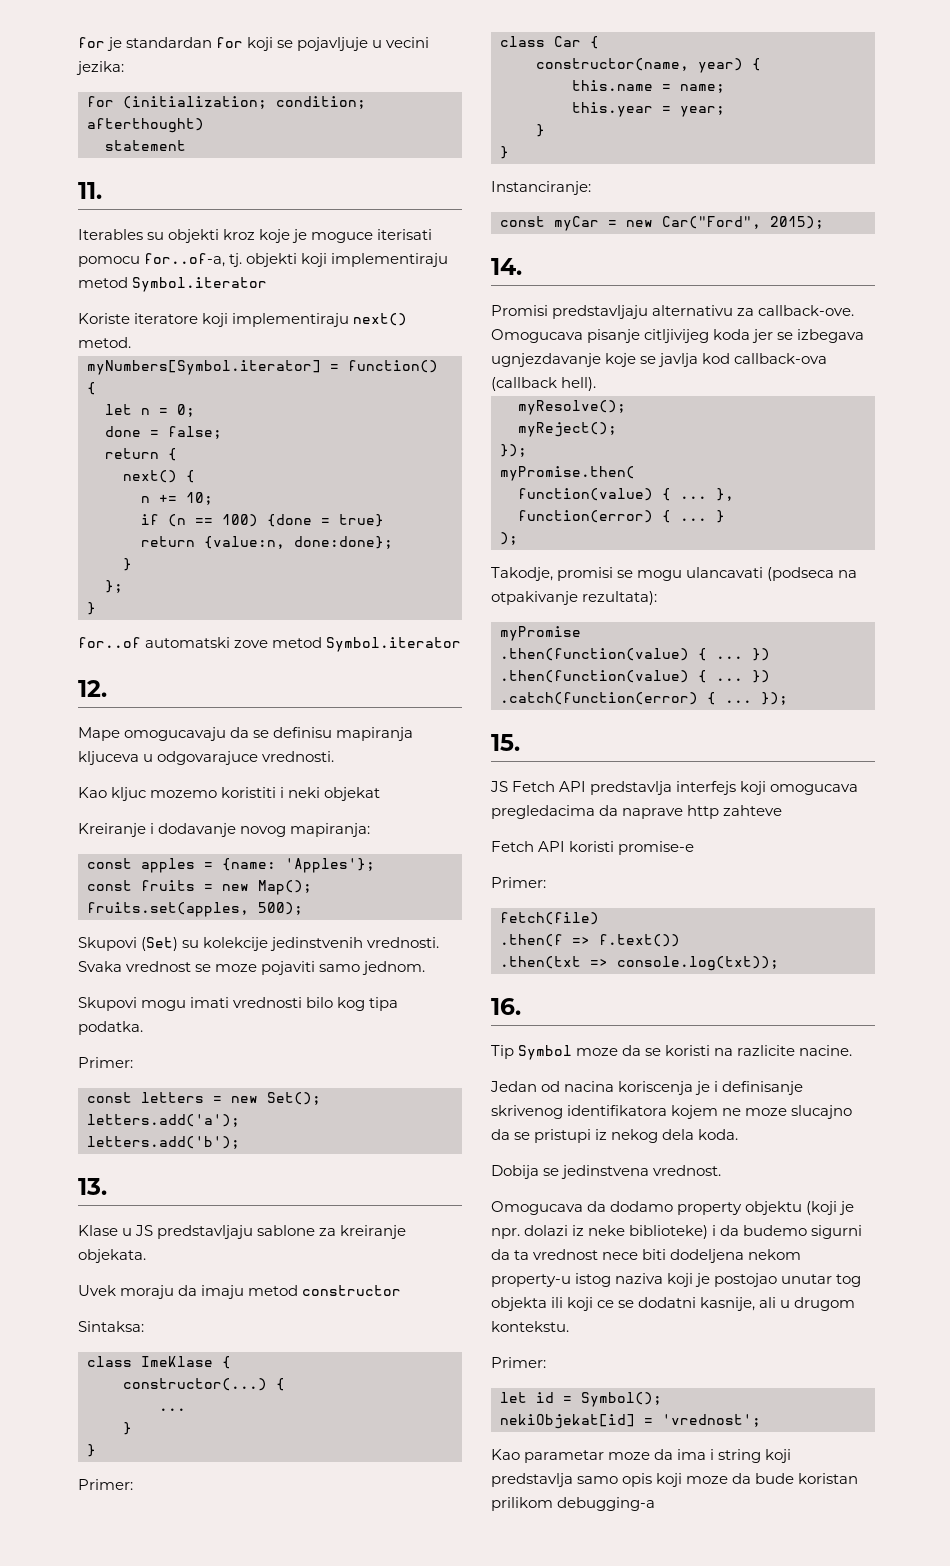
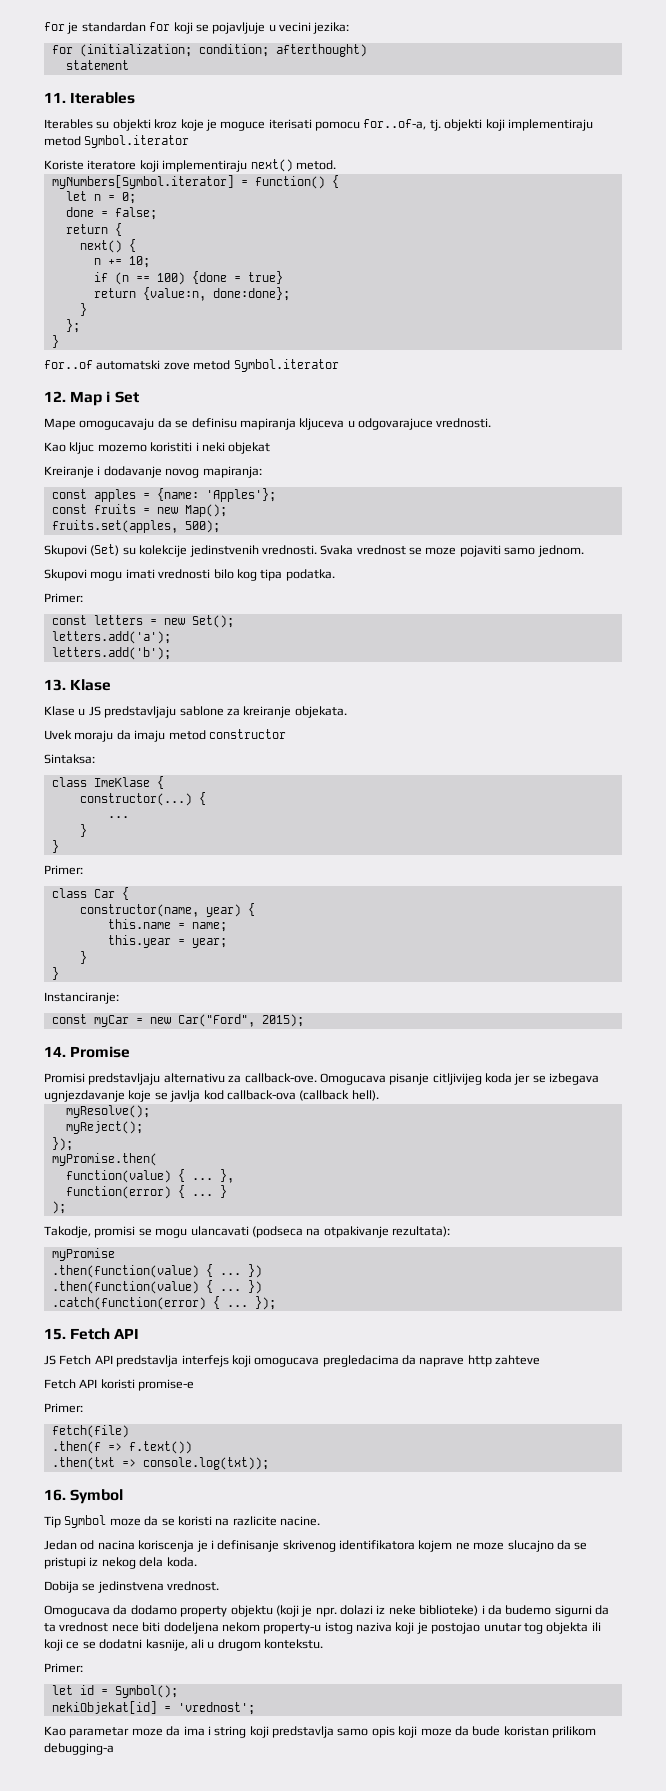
- 11.
+ 11. Iterables
- 12.
+ 12. Map i Set
- 13.
+ 13. Klase
- 14.
+ 14. Promise
- 15.
+ 15. Fetch API
- 16.
+ 16. Symbol

